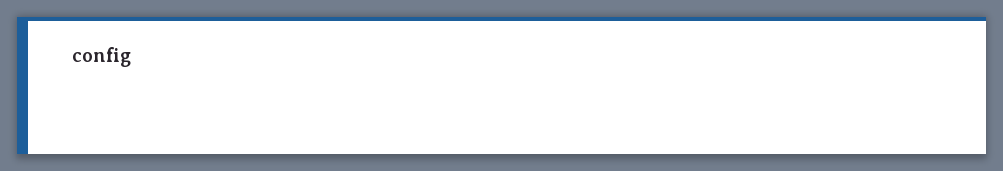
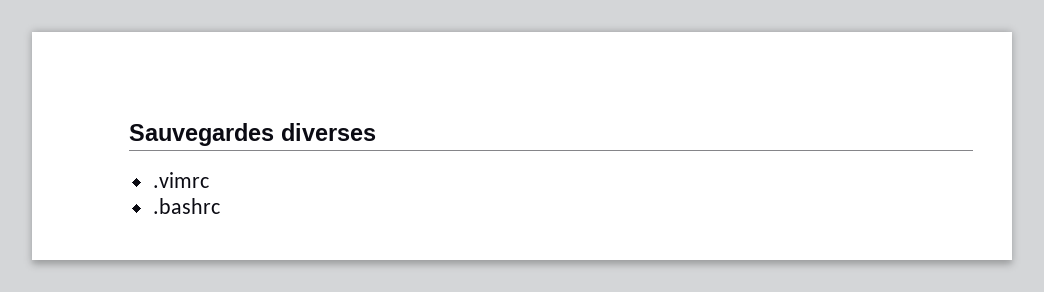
- config
+ Sauvegardes diverses
+ .vimrc
+ .bashrc

